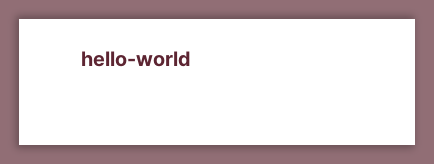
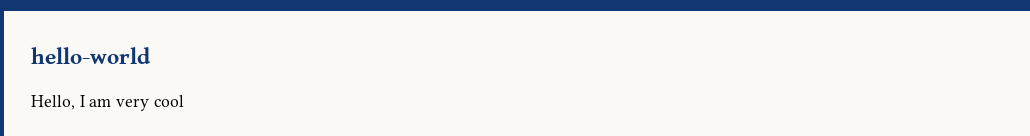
+ Hello, I am very cool

